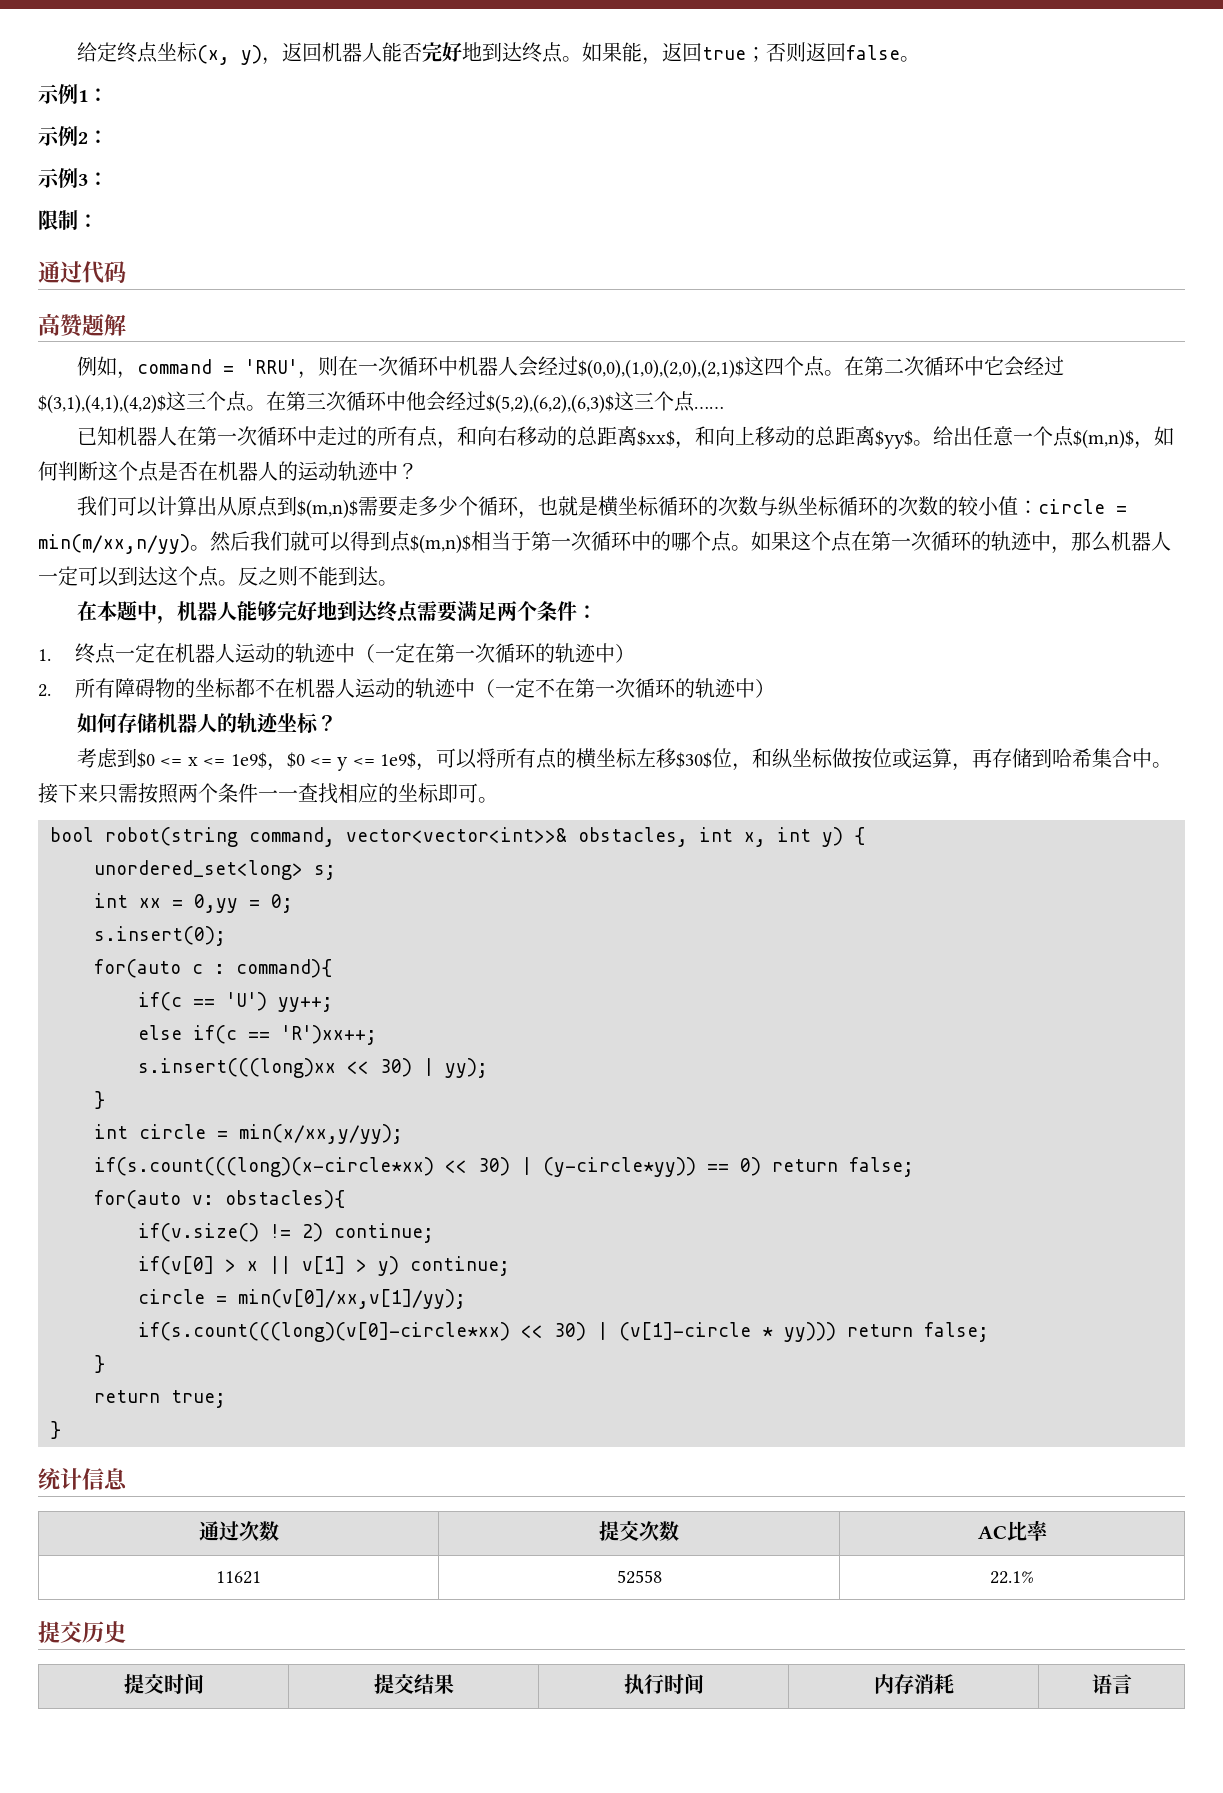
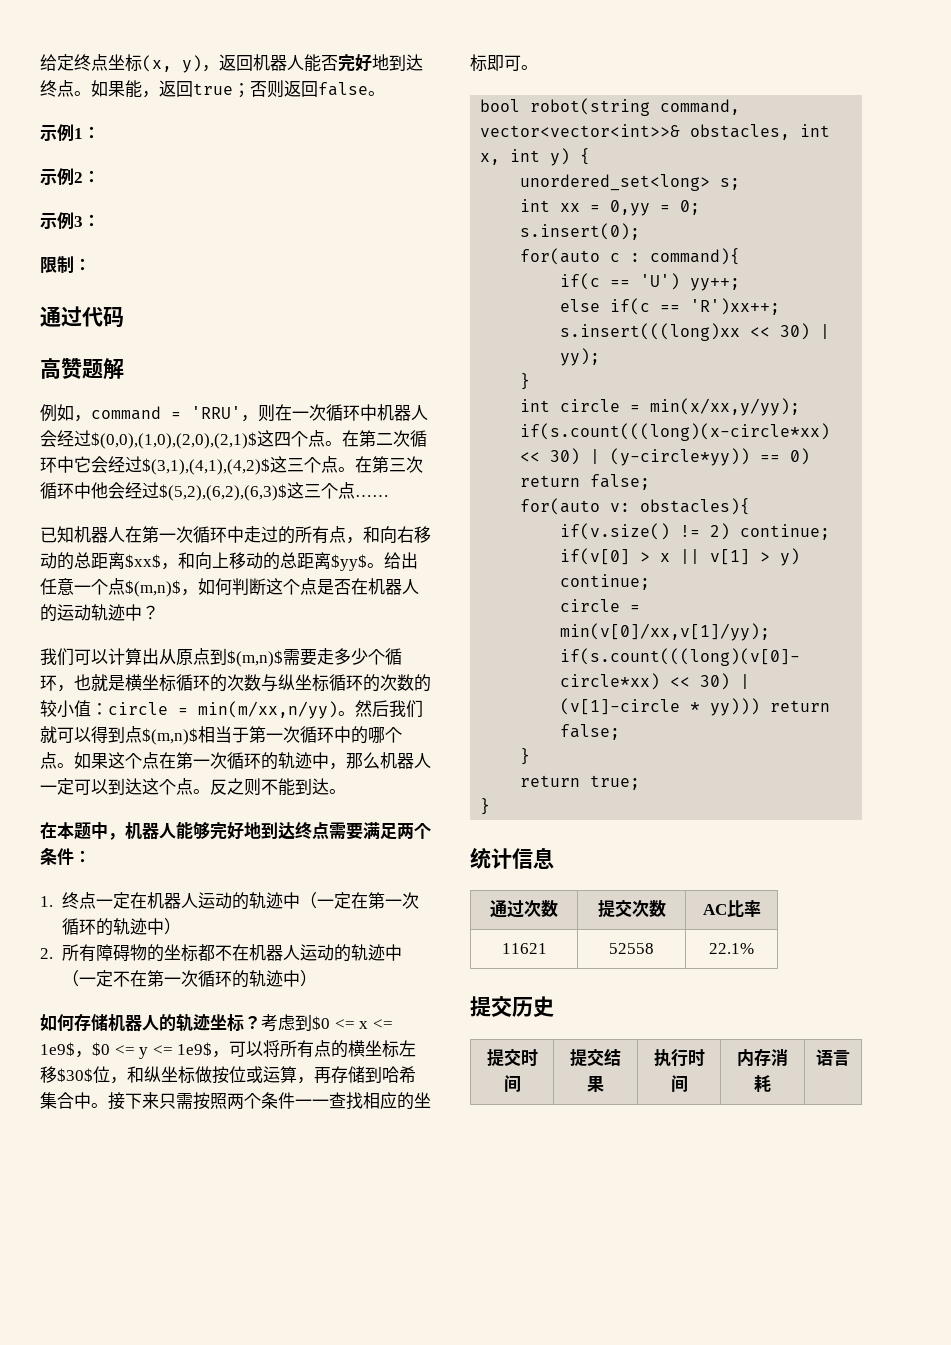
- 如何存储机器人的轨迹坐标？
- 考虑到$0 <= x <= 1e9$，$0 <= y <= 1e9$，可以将所有点的横坐标左移$30$位，和纵坐标做按位或运算，再存储到哈希集合中。
+ 如何存储机器人的轨迹坐标？考虑到$0 <= x <= 1e9$，$0 <= y <= 1e9$，可以将所有点的横坐标左移$30$位，和纵坐标做按位或运算，再存储到哈希集合中。

